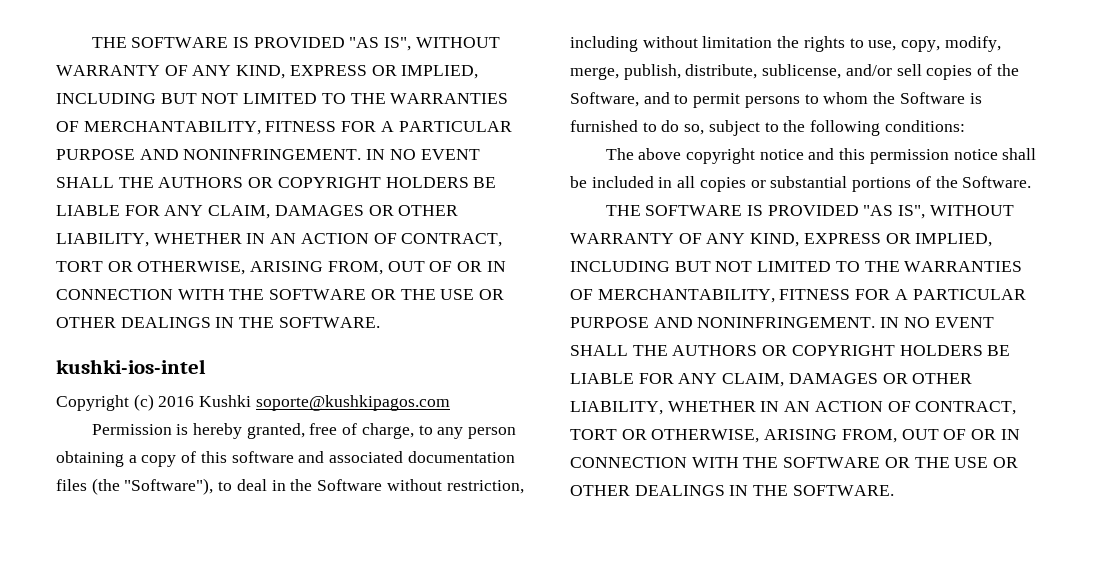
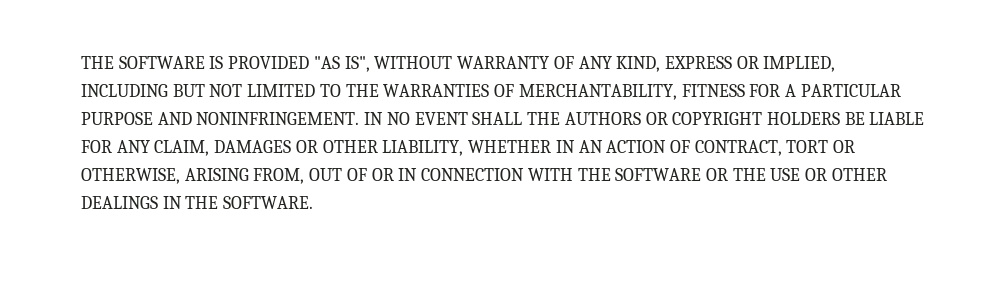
- kushki-ios-intel
- Copyright (c) 2016 Kushki soporte@kushkipagos.com
- Permission is hereby granted, free of charge, to any person obtaining a copy of this software and associated documentation files (the "Software"), to deal in the Software without restriction, including without limitation the rights to use, copy, modify, merge, publish, distribute, sublicense, and/or sell copies of the Software, and to permit persons to whom the Software is furnished to do so, subject to the following conditions:
- The above copyright notice and this permission notice shall be included in all copies or substantial portions of the Software.
- THE SOFTWARE IS PROVIDED "AS IS", WITHOUT WARRANTY OF ANY KIND, EXPRESS OR IMPLIED, INCLUDING BUT NOT LIMITED TO THE WARRANTIES OF MERCHANTABILITY, FITNESS FOR A PARTICULAR PURPOSE AND NONINFRINGEMENT. IN NO EVENT SHALL THE AUTHORS OR COPYRIGHT HOLDERS BE LIABLE FOR ANY CLAIM, DAMAGES OR OTHER LIABILITY, WHETHER IN AN ACTION OF CONTRACT, TORT OR OTHERWISE, ARISING FROM, OUT OF OR IN CONNECTION WITH THE SOFTWARE OR THE USE OR OTHER DEALINGS IN THE SOFTWARE.

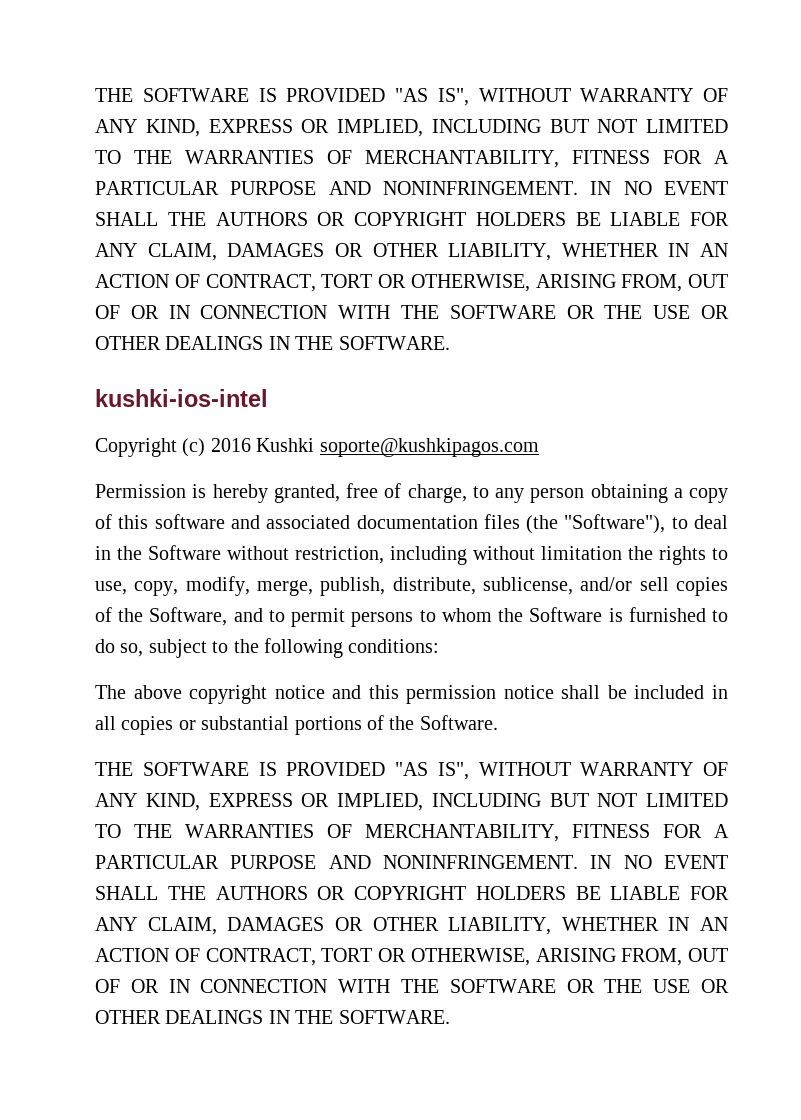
+ kushki-ios-intel
+ Copyright (c) 2016 Kushki soporte@kushkipagos.com
+ Permission is hereby granted, free of charge, to any person obtaining a copy of this software and associated documentation files (the "Software"), to deal in the Software without restriction, including without limitation the rights to use, copy, modify, merge, publish, distribute, sublicense, and/or sell copies of the Software, and to permit persons to whom the Software is furnished to do so, subject to the following conditions:
+ The above copyright notice and this permission notice shall be included in all copies or substantial portions of the Software.
+ THE SOFTWARE IS PROVIDED "AS IS", WITHOUT WARRANTY OF ANY KIND, EXPRESS OR IMPLIED, INCLUDING BUT NOT LIMITED TO THE WARRANTIES OF MERCHANTABILITY, FITNESS FOR A PARTICULAR PURPOSE AND NONINFRINGEMENT. IN NO EVENT SHALL THE AUTHORS OR COPYRIGHT HOLDERS BE LIABLE FOR ANY CLAIM, DAMAGES OR OTHER LIABILITY, WHETHER IN AN ACTION OF CONTRACT, TORT OR OTHERWISE, ARISING FROM, OUT OF OR IN CONNECTION WITH THE SOFTWARE OR THE USE OR OTHER DEALINGS IN THE SOFTWARE.

